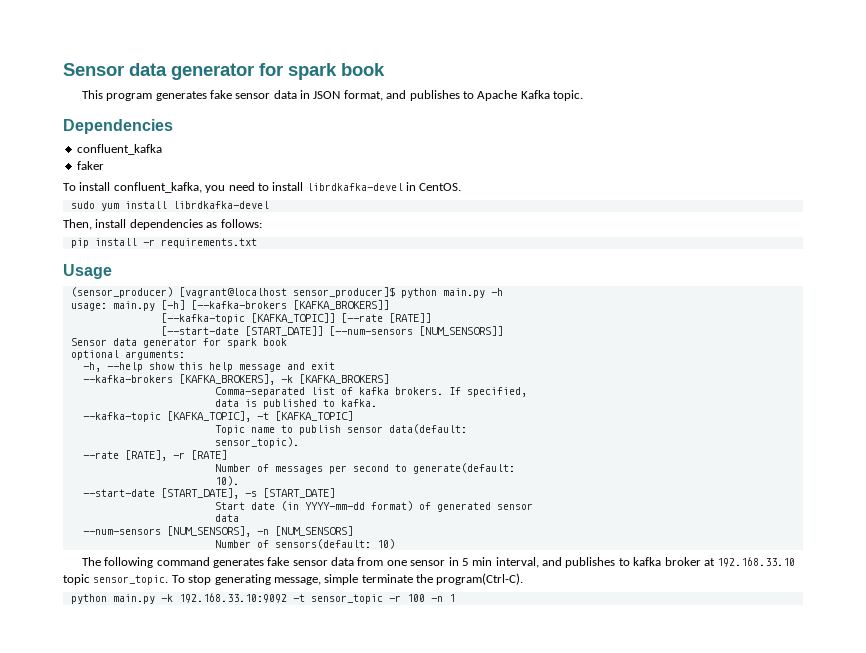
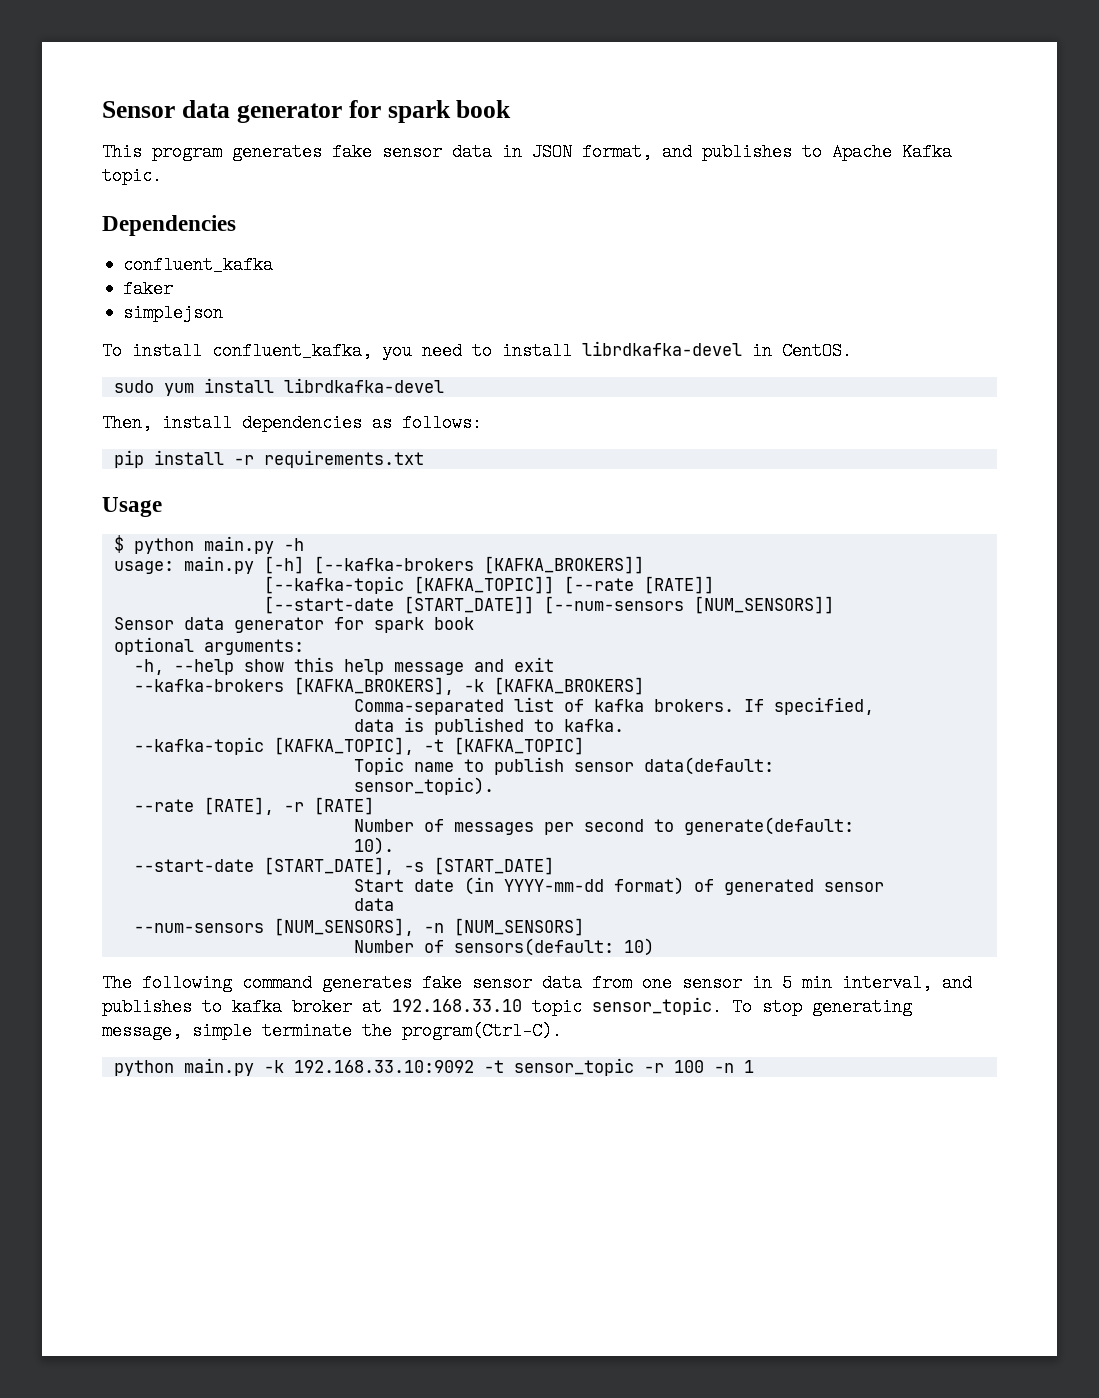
+ simplejson
- (sensor_producer) [vagrant@localhost sensor_producer]$ python main.py -h
+ $ python main.py -h

